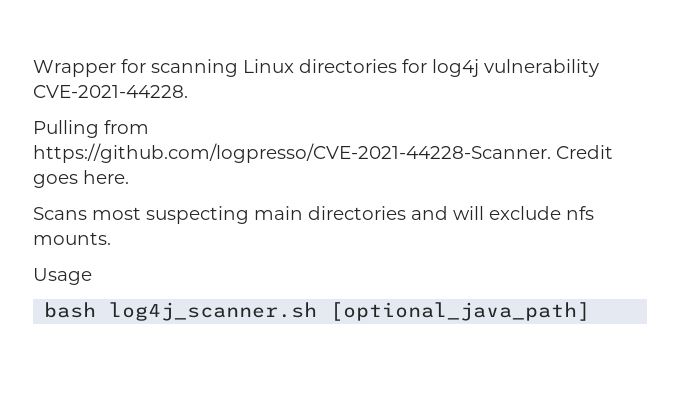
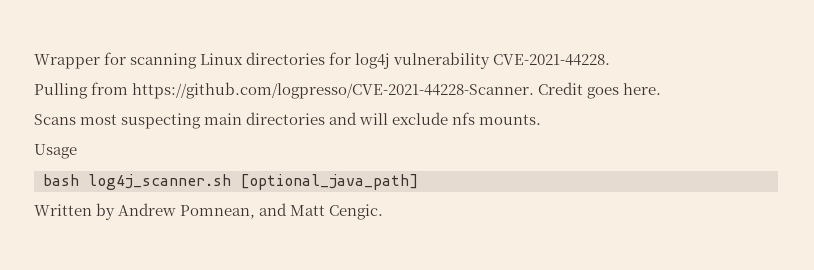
+ Written by Andrew Pomnean, and Matt Cengic.

